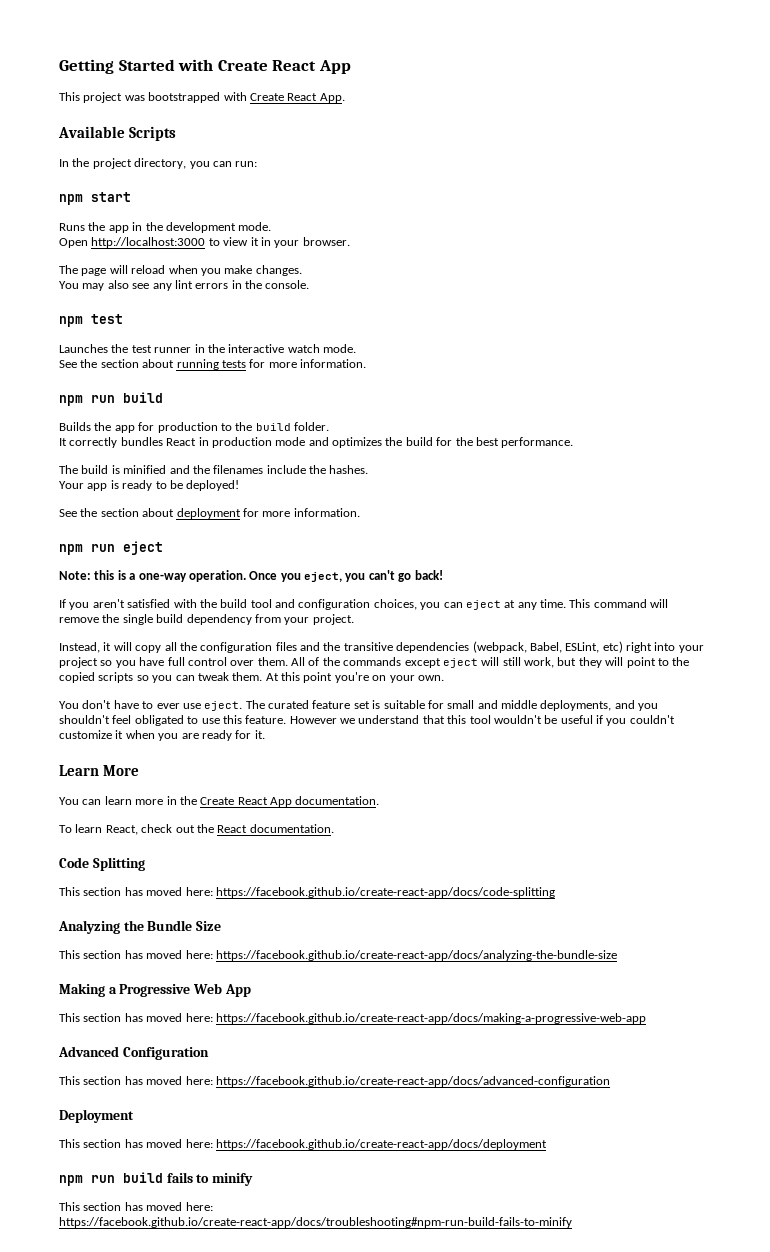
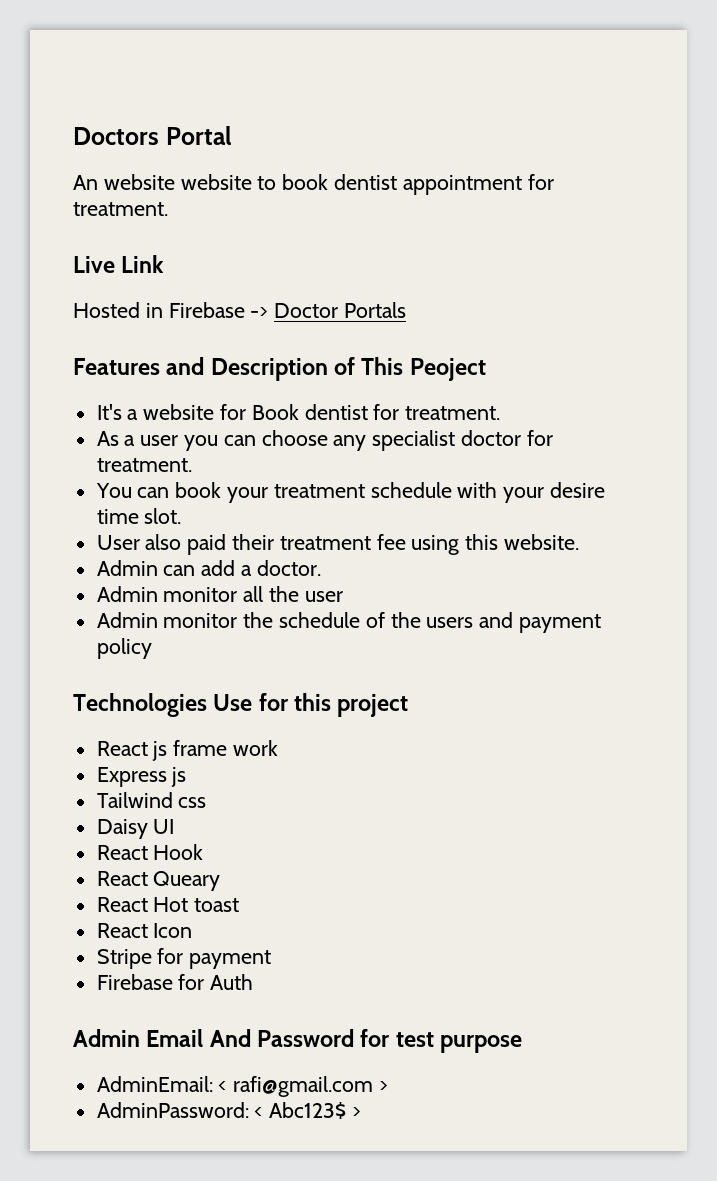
- Getting Started with Create React App
- This project was bootstrapped with Create React App.
- Available Scripts
- In the project directory, you can run:
- npm start
- Runs the app in the development mode.
- Open http://localhost:3000 to view it in your browser.
- The page will reload when you make changes.
- You may also see any lint errors in the console.
- npm test
- Launches the test runner in the interactive watch mode.
- See the section about running tests for more information.
- npm run build
- Builds the app for production to the build folder.
- It correctly bundles React in production mode and optimizes the build for the best performance.
- The build is minified and the filenames include the hashes.
- Your app is ready to be deployed!
- See the section about deployment for more information.
- npm run eject
- Note: this is a one-way operation. Once you eject, you can't go back!
- If you aren't satisfied with the build tool and configuration choices, you can eject at any time. This command will remove the single build dependency from your project.
- Instead, it will copy all the configuration files and the transitive dependencies (webpack, Babel, ESLint, etc) right into your project so you have full control over them. All of the commands except eject will still work, but they will point to the copied scripts so you can tweak them. At this point you're on your own.
- You don't have to ever use eject. The curated feature set is suitable for small and middle deployments, and you shouldn't feel obligated to use this feature. However we understand that this tool wouldn't be useful if you couldn't customize it when you are ready for it.
- Learn More
- You can learn more in the Create React App documentation.
- To learn React, check out the React documentation.
- Code Splitting
- This section has moved here: https://facebook.github.io/create-react-app/docs/code-splitting
- Analyzing the Bundle Size
- This section has moved here: https://facebook.github.io/create-react-app/docs/analyzing-the-bundle-size
- Making a Progressive Web App
- This section has moved here: https://facebook.github.io/create-react-app/docs/making-a-progressive-web-app
- Advanced Configuration
- This section has moved here: https://facebook.github.io/create-react-app/docs/advanced-configuration
- Deployment
- This section has moved here: https://facebook.github.io/create-react-app/docs/deployment
- npm run build fails to minify
- This section has moved here: https://facebook.github.io/create-react-app/docs/troubleshooting#npm-run-build-fails-to-minify
+ Doctors Portal
+ An website website to book dentist appointment for treatment.
+ Live Link
+ Hosted in Firebase -> Doctor Portals
+ Features and Description of This Peoject
+ It's a website for Book dentist for treatment.
+ As a user you can choose any specialist doctor for treatment.
+ You can book your treatment schedule with your desire time slot.
+ User also paid their treatment fee using this website.
+ Admin can add a doctor.
+ Admin monitor all the user
+ Admin monitor the schedule of the users and payment policy
+ Technologies Use for this project
+ React js frame work
+ Express js
+ Tailwind css
+ Daisy UI
+ React Hook
+ React Queary
+ React Hot toast
+ React Icon
+ Stripe for payment
+ Firebase for Auth
+ Admin Email And Password for test purpose
+ AdminEmail: < rafi@gmail.com >
+ AdminPassword: < Abc123$ >

